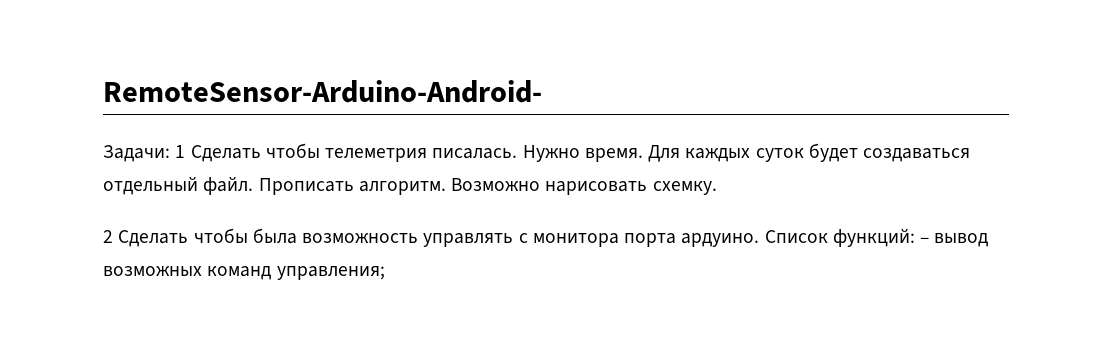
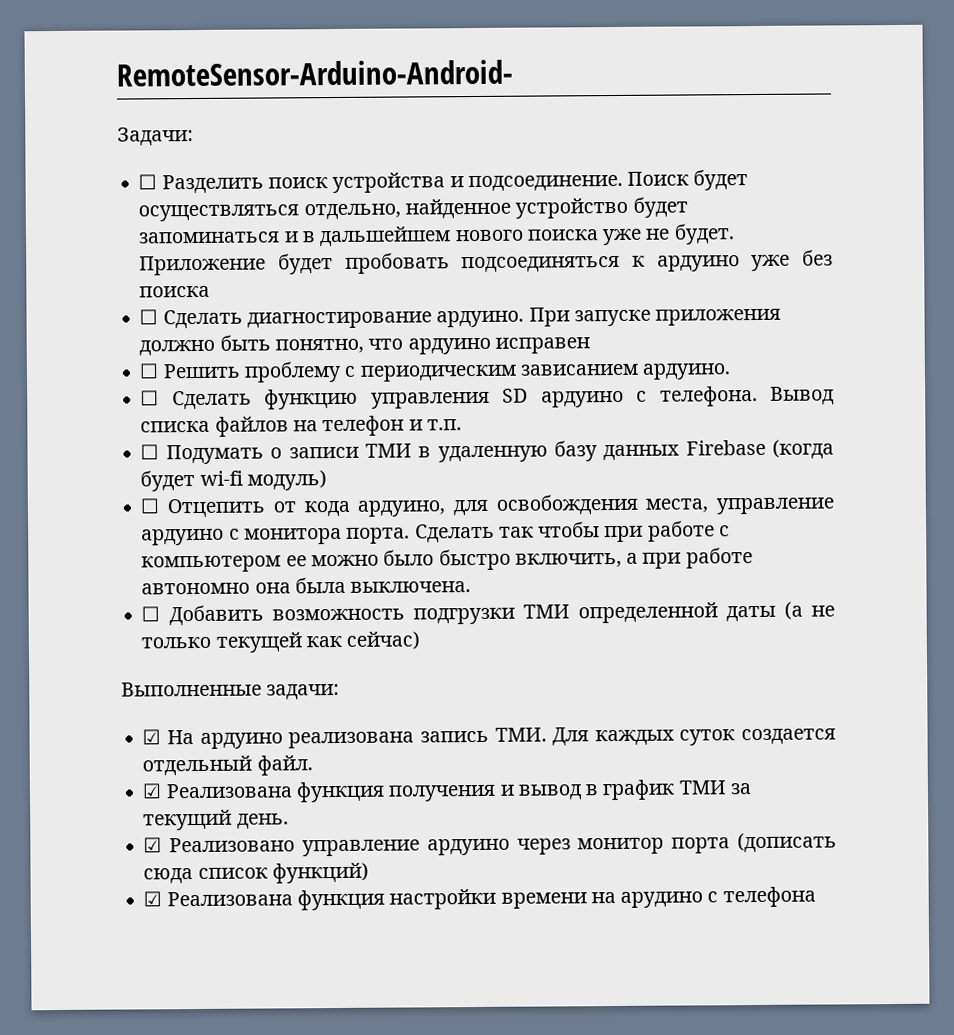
- Задачи: 1 Сделать чтобы телеметрия писалась. Нужно время. Для каждых суток будет создаваться отдельный файл. Прописать алгоритм. Возможно нарисовать схемку.
- 2 Сделать чтобы была возможность управлять с монитора порта ардуино. Список функций: – вывод возможных команд управления;
+ Задачи:
+ ☐ Разделить поиск устройства и подсоединение. Поиск будет осуществляться отдельно, найденное устройство будет запоминаться и в дальшейшем нового поиска уже не будет. Приложение будет пробовать подсоединяться к ардуино уже без поиска
+ ☐ Сделать диагностирование ардуино. При запуске приложения должно быть понятно, что ардуино исправен
+ ☐ Решить проблему с периодическим зависанием ардуино.
+ ☐ Сделать функцию управления SD ардуино с телефона. Вывод списка файлов на телефон и т.п.
+ ☐ Подумать о записи ТМИ в удаленную базу данных Firebase (когда будет wi-fi модуль)
+ ☐ Отцепить от кода ардуино, для освобождения места, управление ардуино с монитора порта. Сделать так чтобы при работе с компьютером ее можно было быстро включить, а при работе автономно она была выключена.
+ ☐ Добавить возможность подгрузки ТМИ определенной даты (а не только текущей как сейчас)
+ Выполненные задачи:
+ ☑ На ардуино реализована запись ТМИ. Для каждых суток создается отдельный файл.
+ ☑ Реализована функция получения и вывод в график ТМИ за текущий день.
+ ☑ Реализовано управление ардуино через монитор порта (дописать сюда список функций)
+ ☑ Реализована функция настройки времени на арудино с телефона

